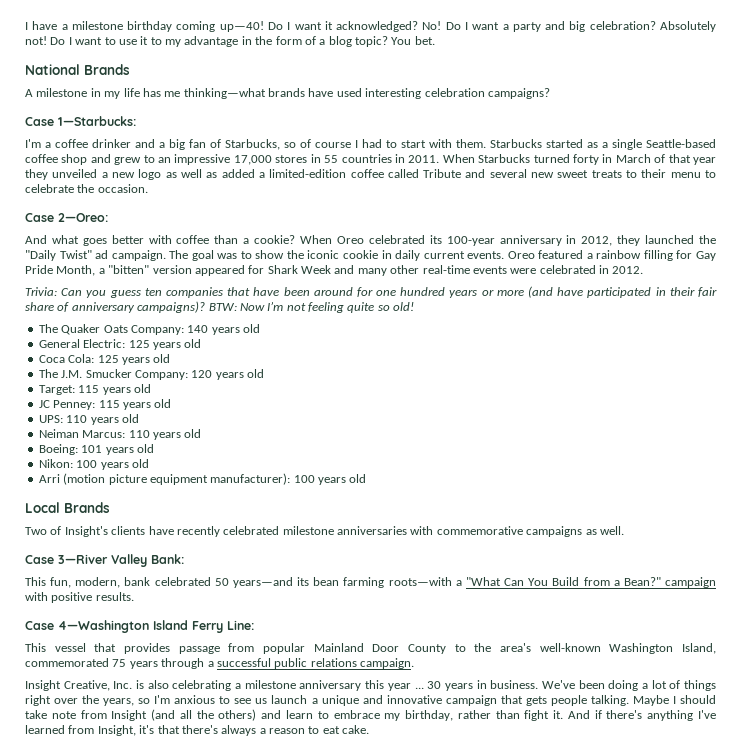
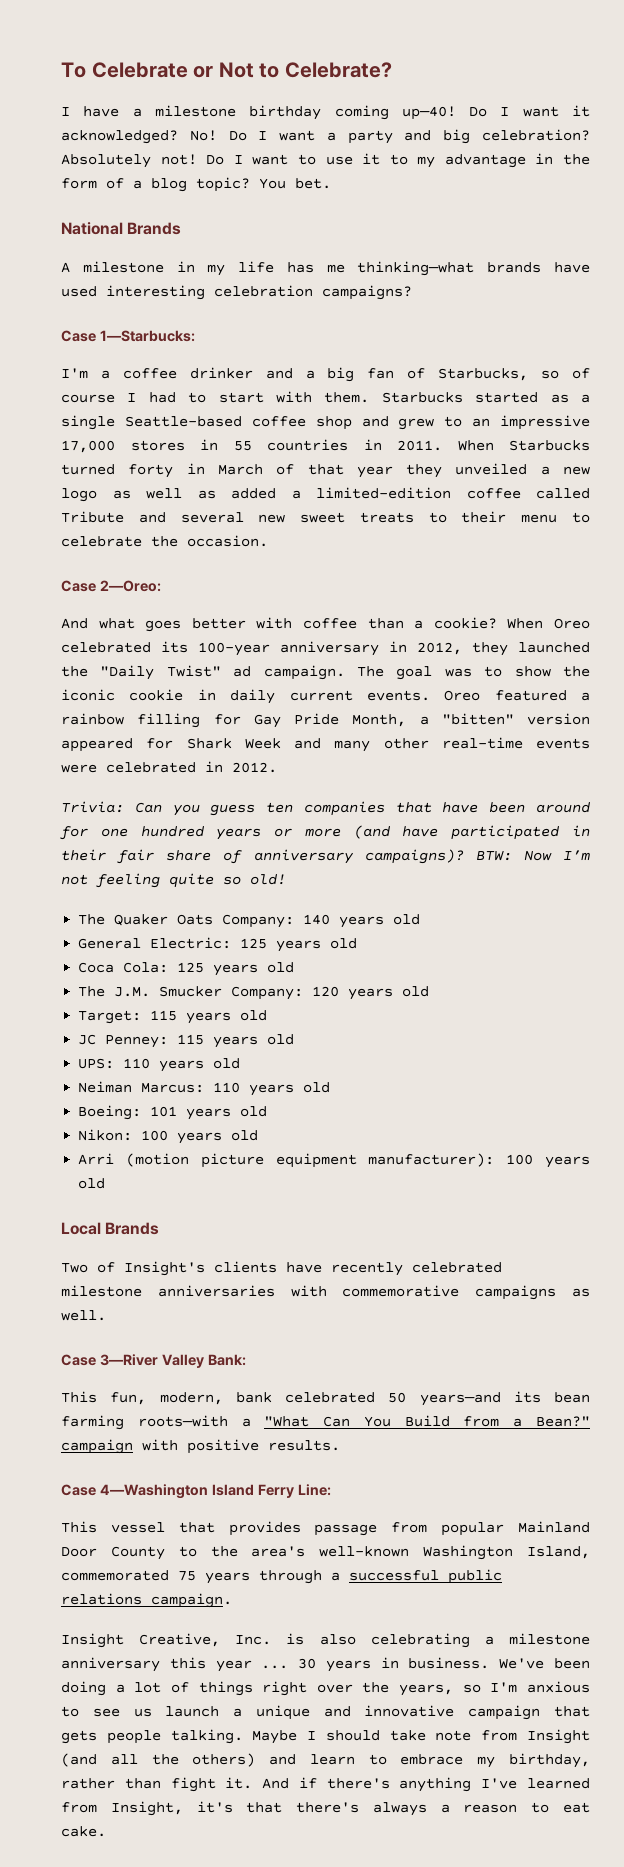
+ To Celebrate or Not to Celebrate?

